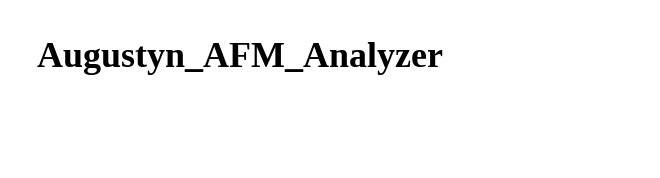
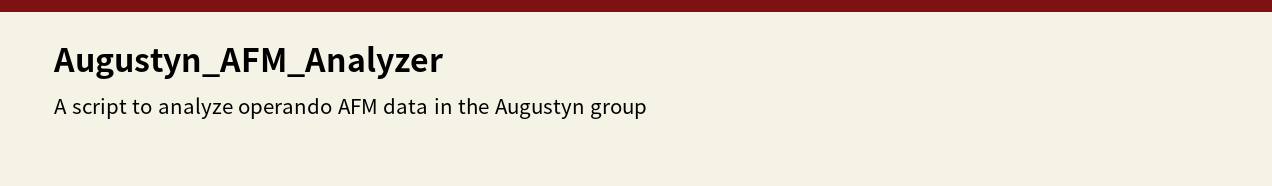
+ A script to analyze operando AFM data in the Augustyn group

